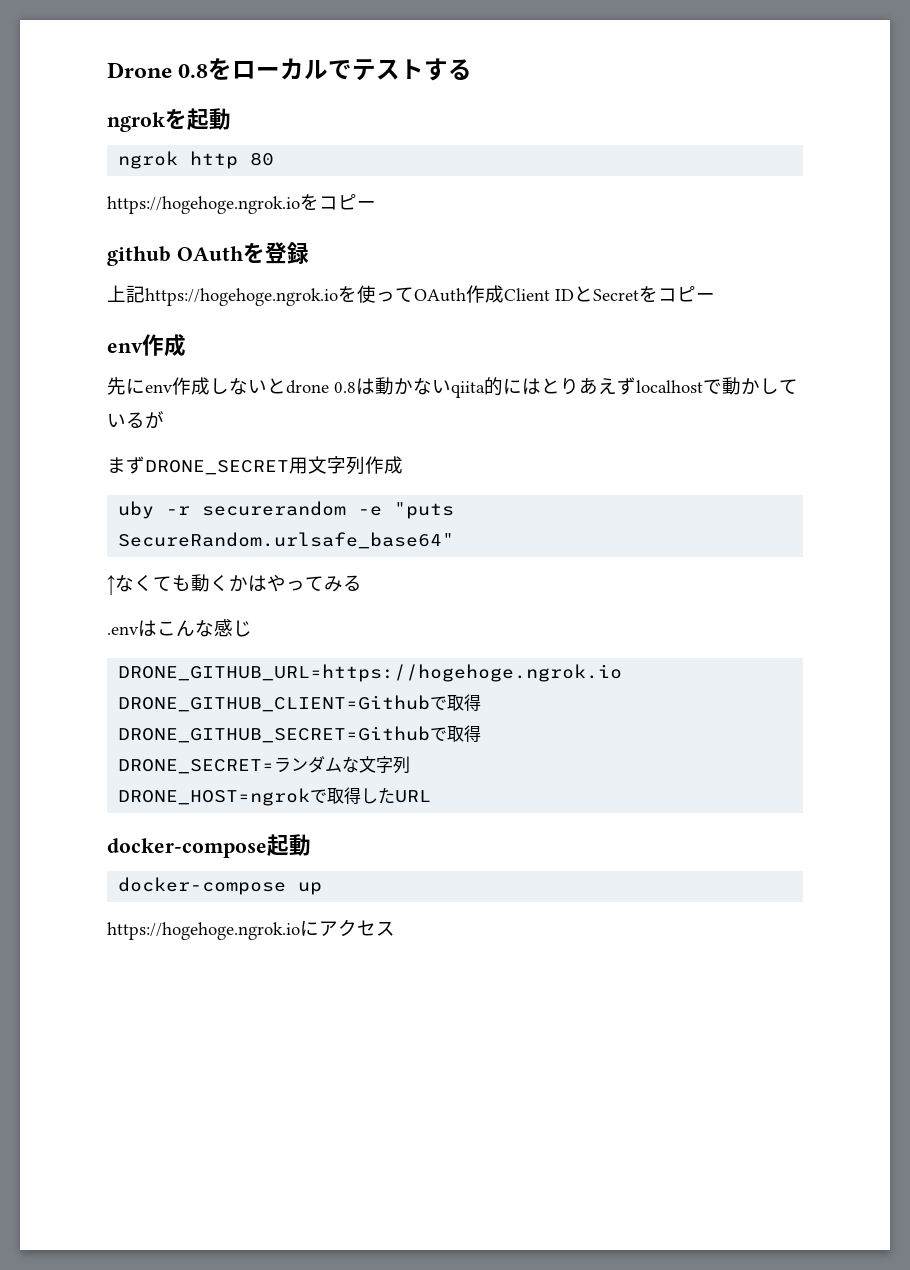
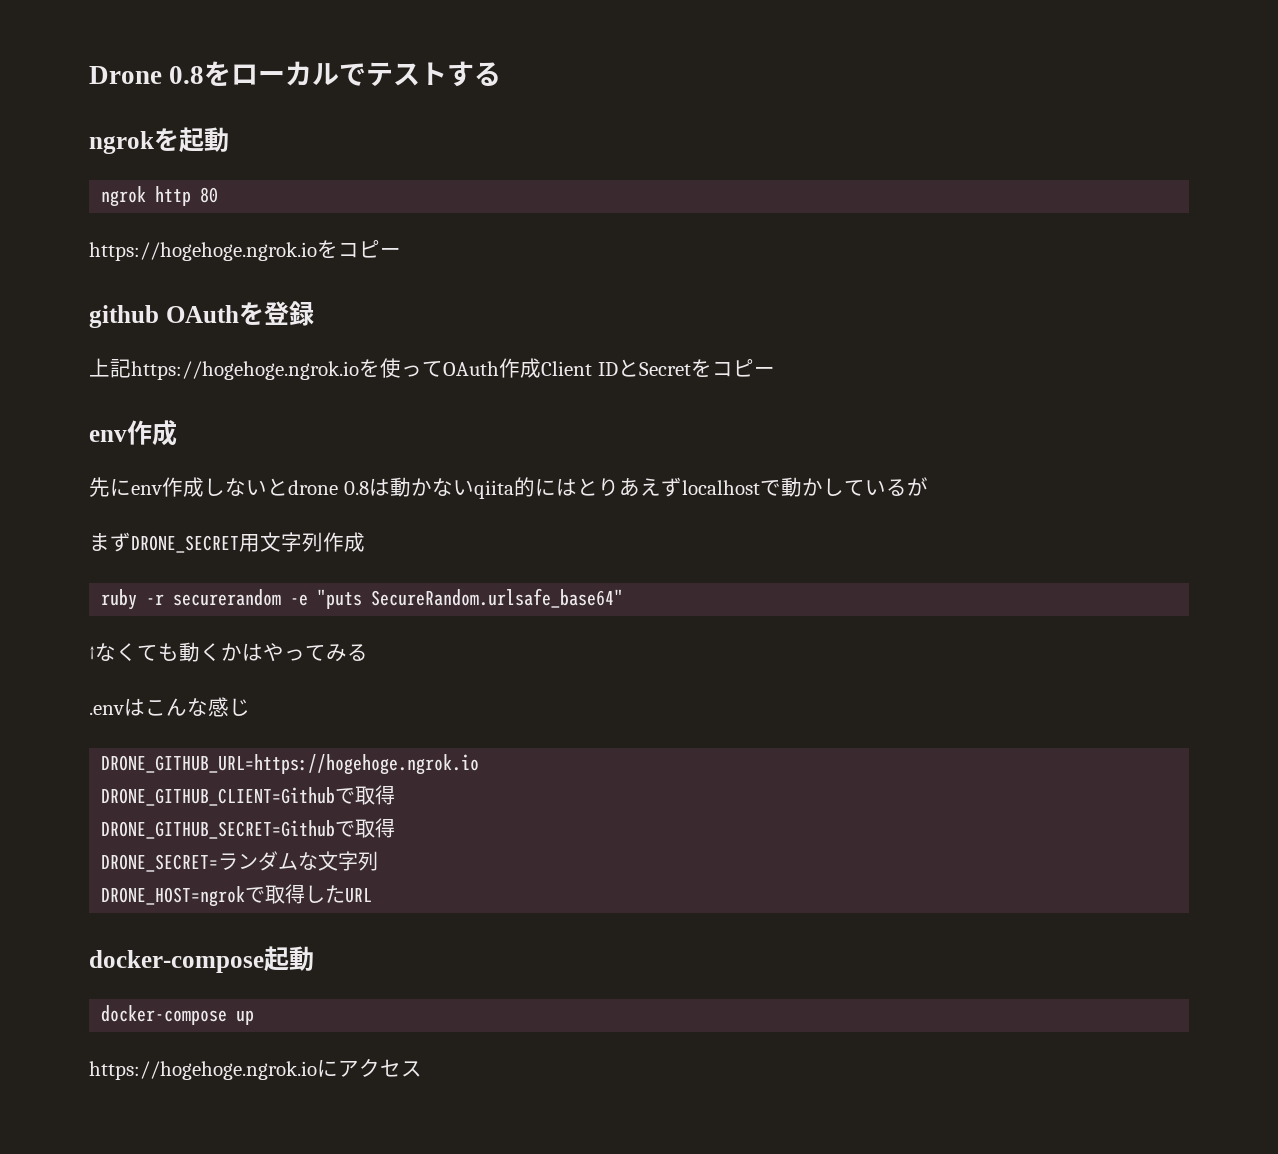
- uby -r securerandom -e "puts SecureRandom.urlsafe_base64"
+ ruby -r securerandom -e "puts SecureRandom.urlsafe_base64"

